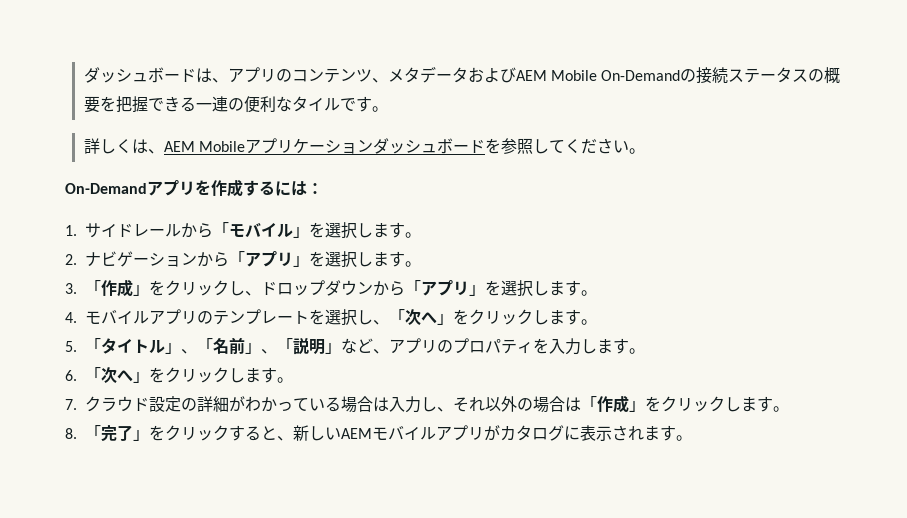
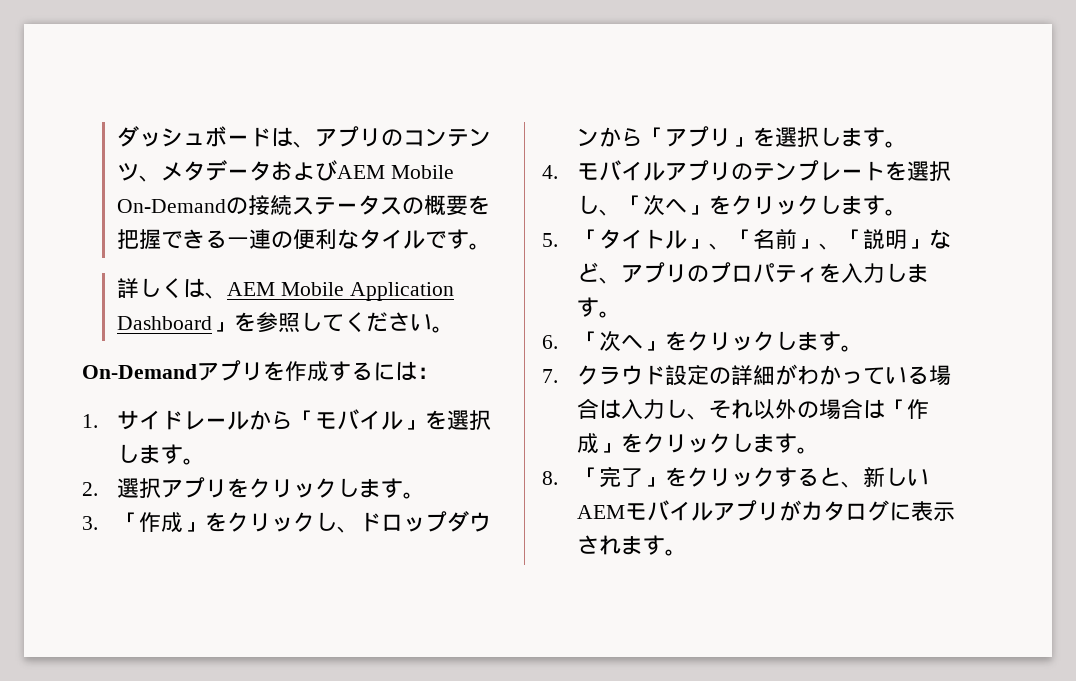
- 詳しくは、AEM Mobileアプリケーションダッシュボードを参照してください。
+ 詳しくは、AEM Mobile Application Dashboard」を参照してください。
- 2.ナビゲーションから「アプリ」を選択します。
+ 2.選択アプリをクリックします。

